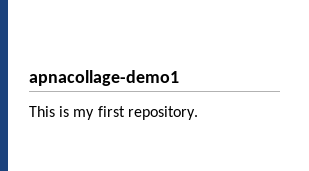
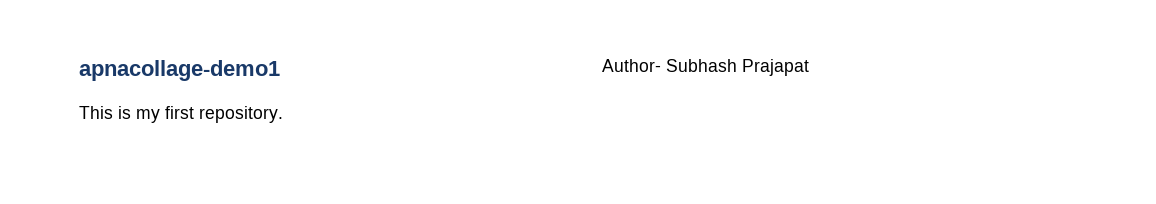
+ Author- Subhash Prajapat

